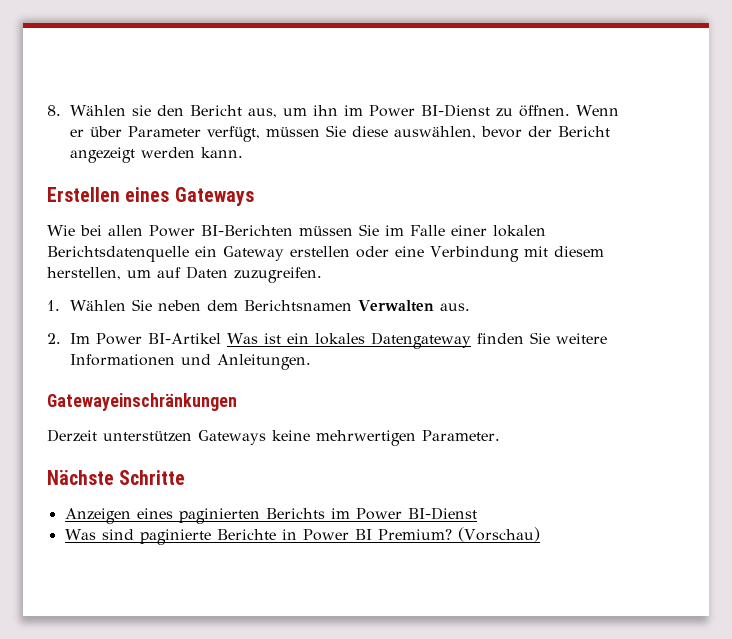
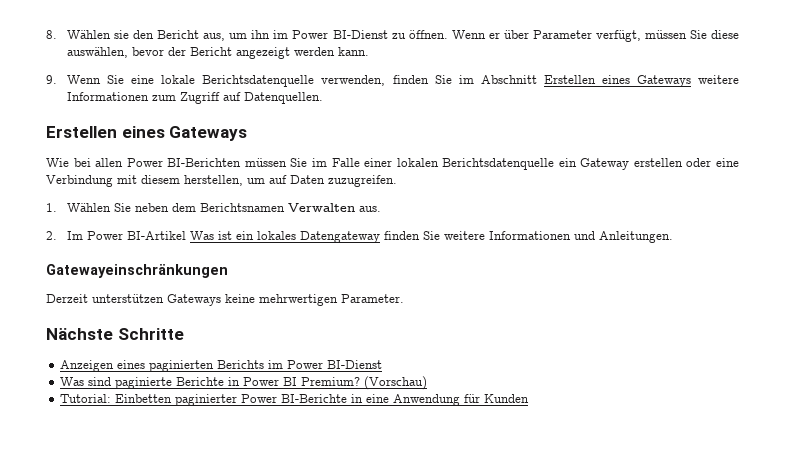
+ 9. Wenn Sie eine lokale Berichtsdatenquelle verwenden, finden Sie im Abschnitt Erstellen eines Gateways weitere Informationen zum Zugriff auf Datenquellen.
+ Tutorial: Einbetten paginierter Power BI-Berichte in eine Anwendung für Kunden

